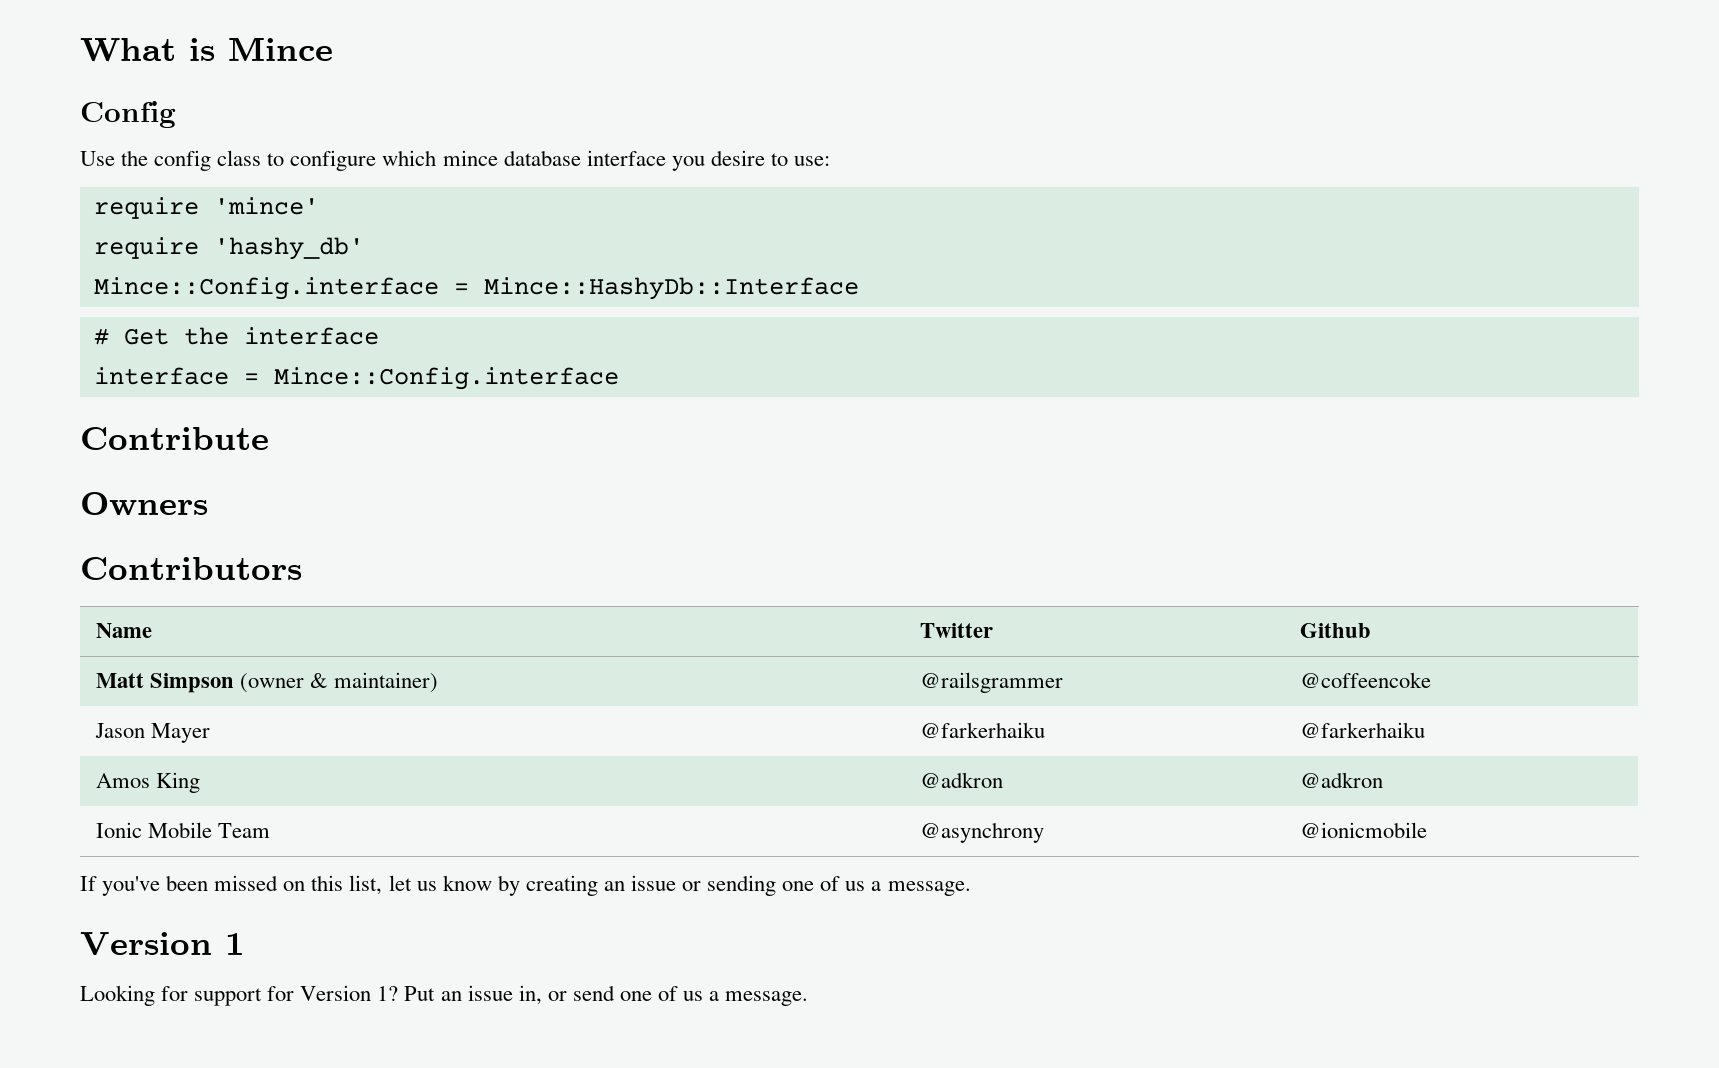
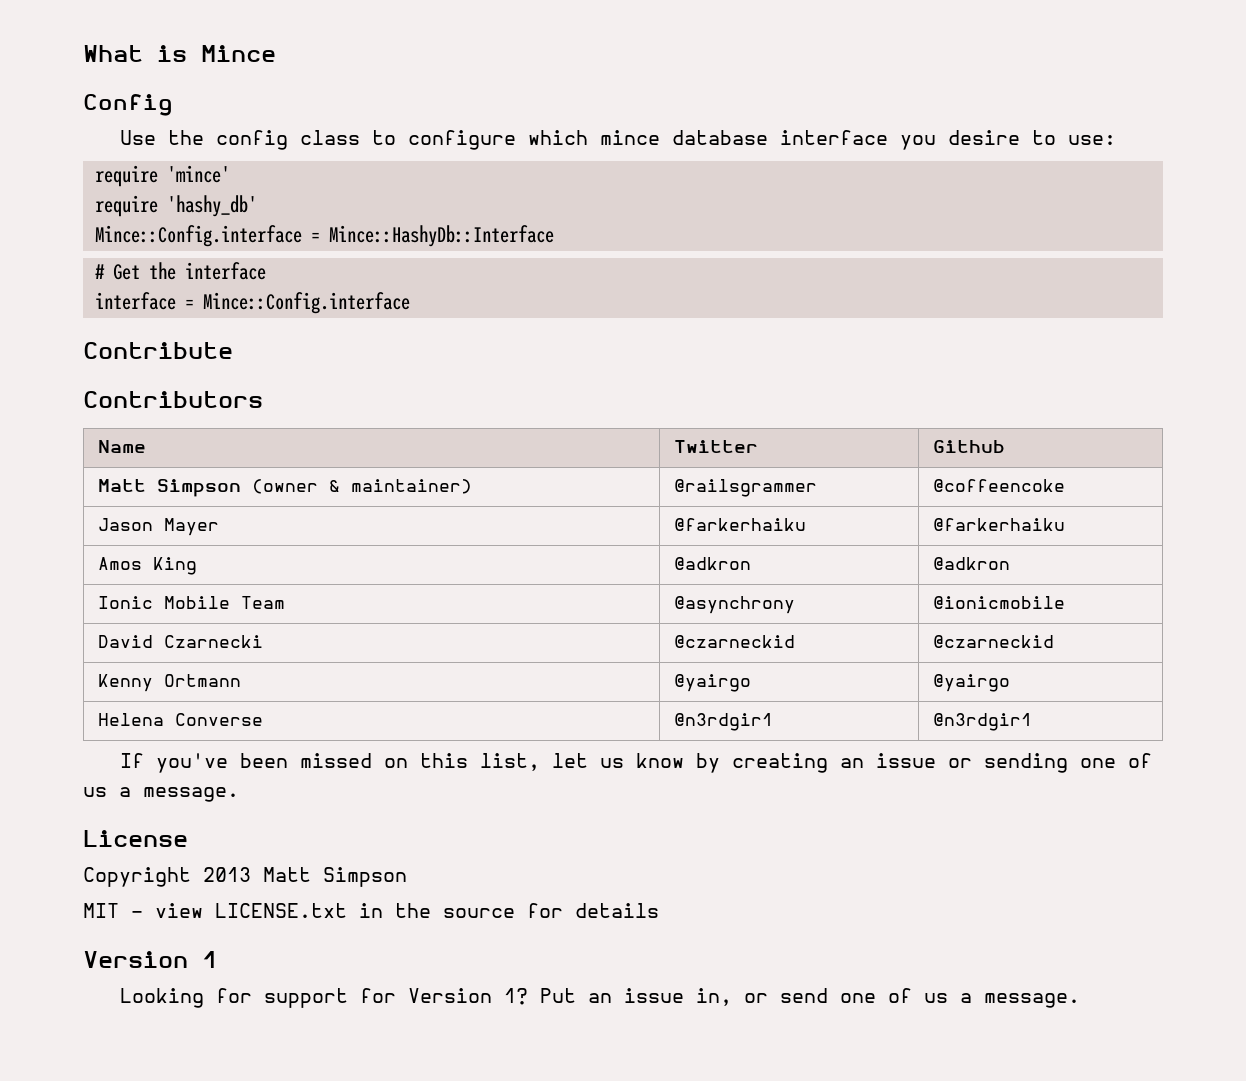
- Owners
+ David Czarnecki | @czarneckid | @czarneckid
+ Kenny Ortmann | @yairgo | @yairgo
+ Helena Converse | @n3rdgir1 | @n3rdgir1
+ License
+ Copyright 2013 Matt Simpson
+ MIT - view LICENSE.txt in the source for details

